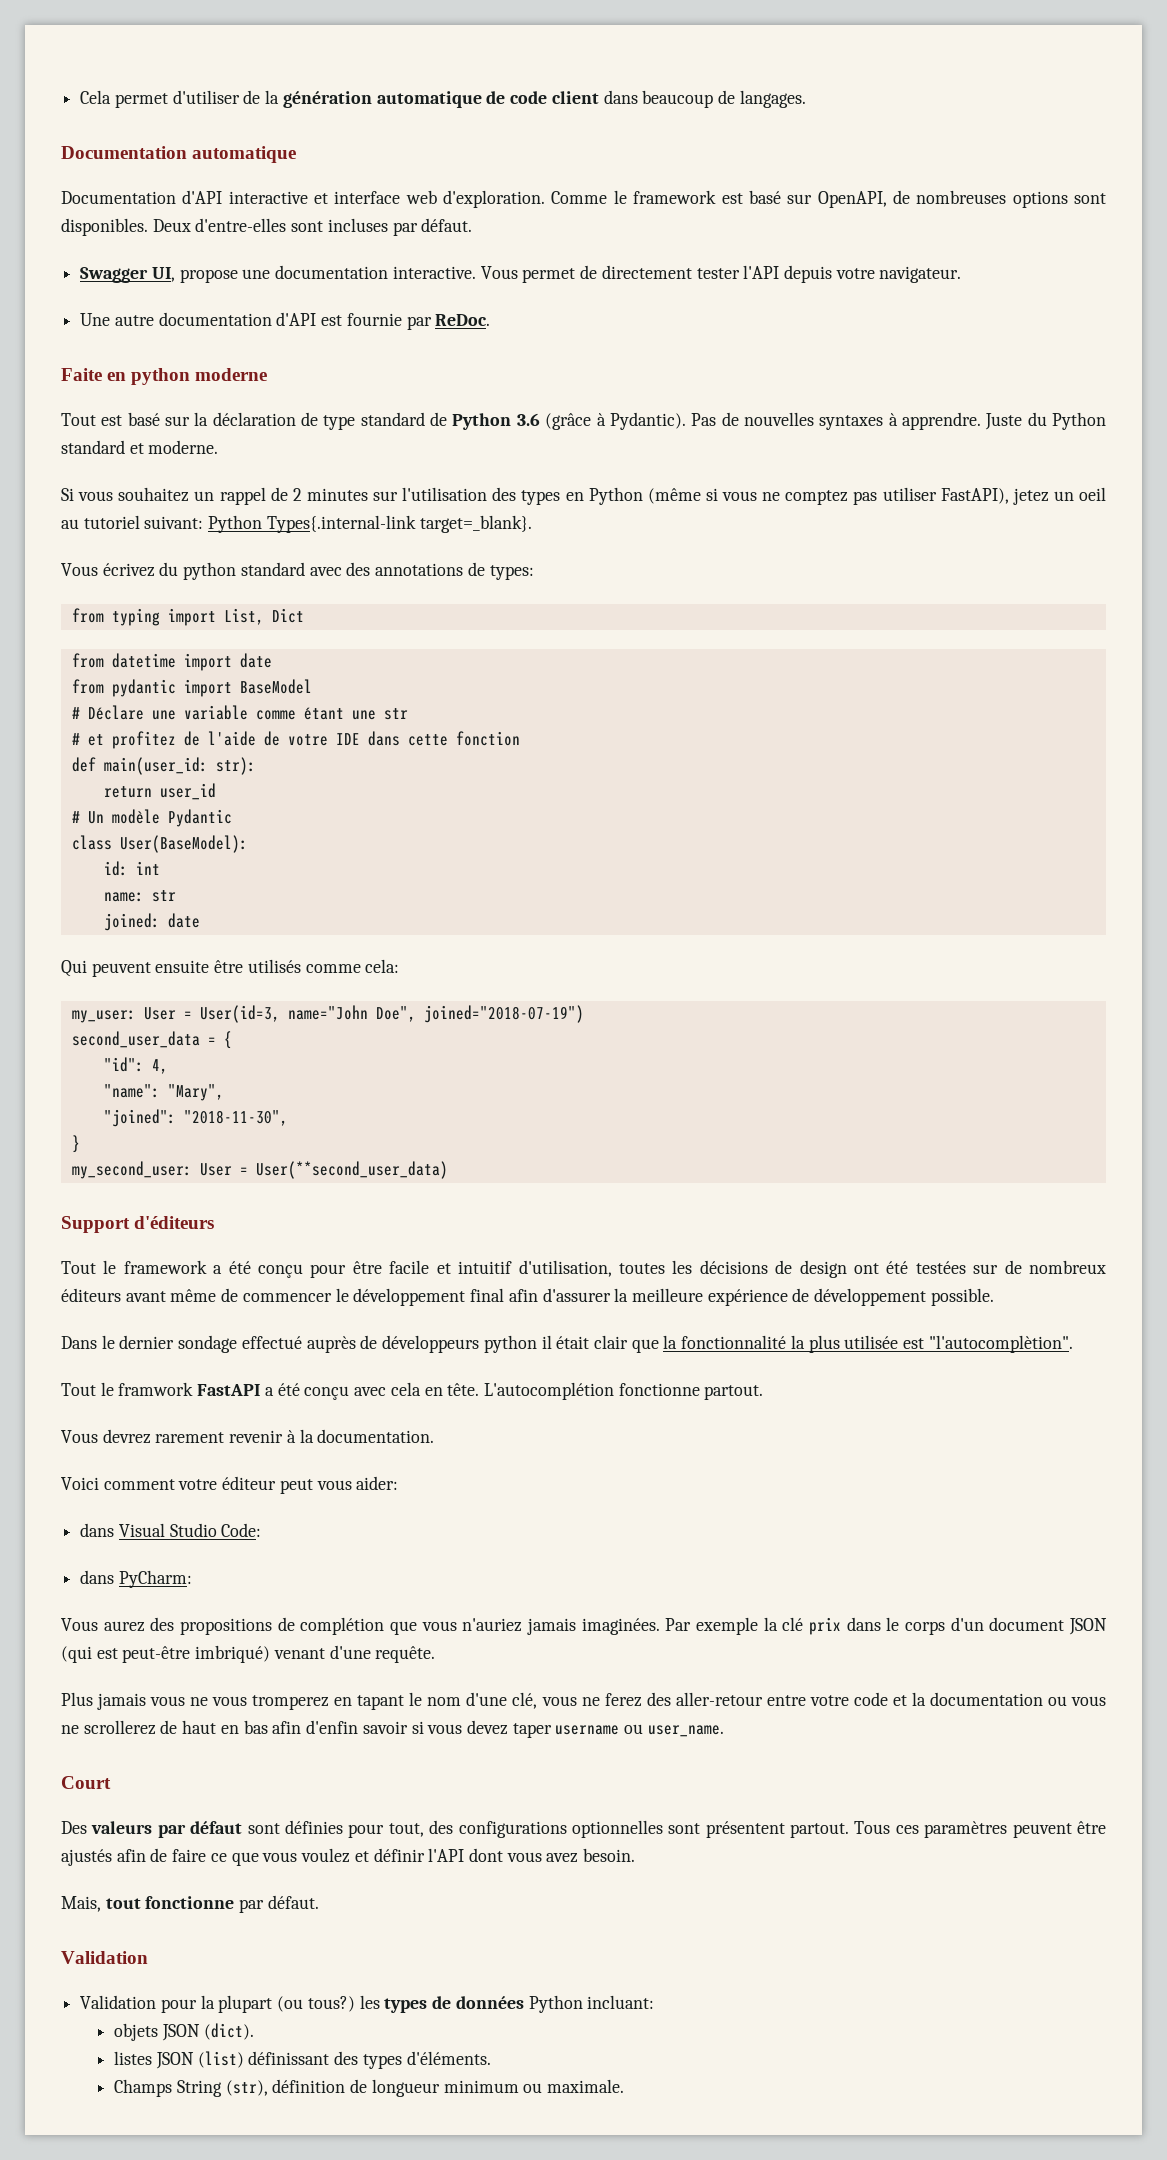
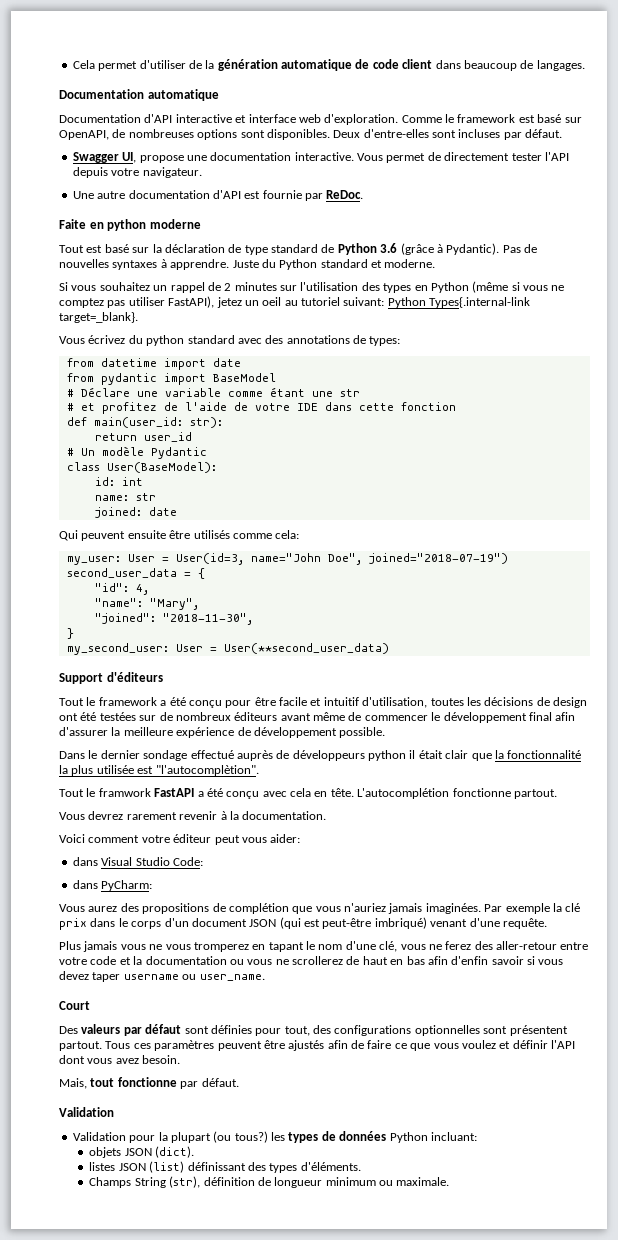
- from typing import List, Dict

